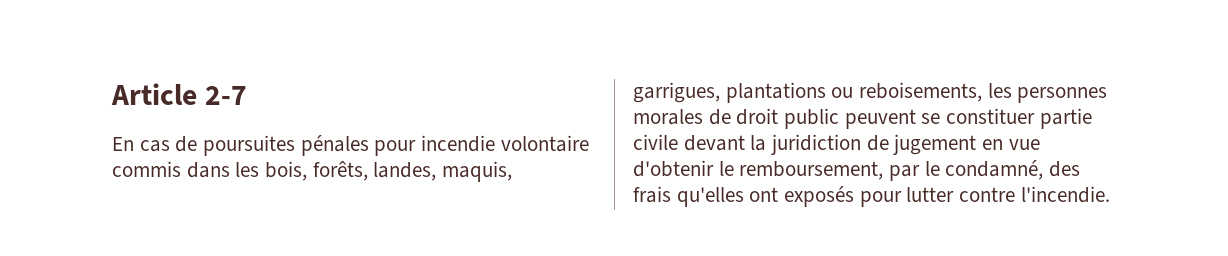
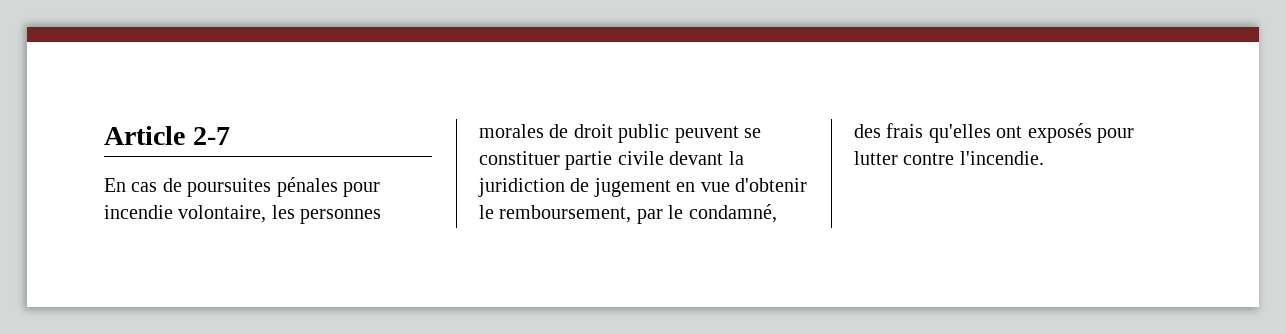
- En cas de poursuites pénales pour incendie volontaire commis dans les bois, forêts, landes, maquis, garrigues, plantations ou reboisements, les personnes morales de droit public peuvent se constituer partie civile devant la juridiction de jugement en vue d'obtenir le remboursement, par le condamné, des frais qu'elles ont exposés pour lutter contre l'incendie.
+ En cas de poursuites pénales pour incendie volontaire, les personnes morales de droit public peuvent se constituer partie civile devant la juridiction de jugement en vue d'obtenir le remboursement, par le condamné, des frais qu'elles ont exposés pour lutter contre l'incendie.

